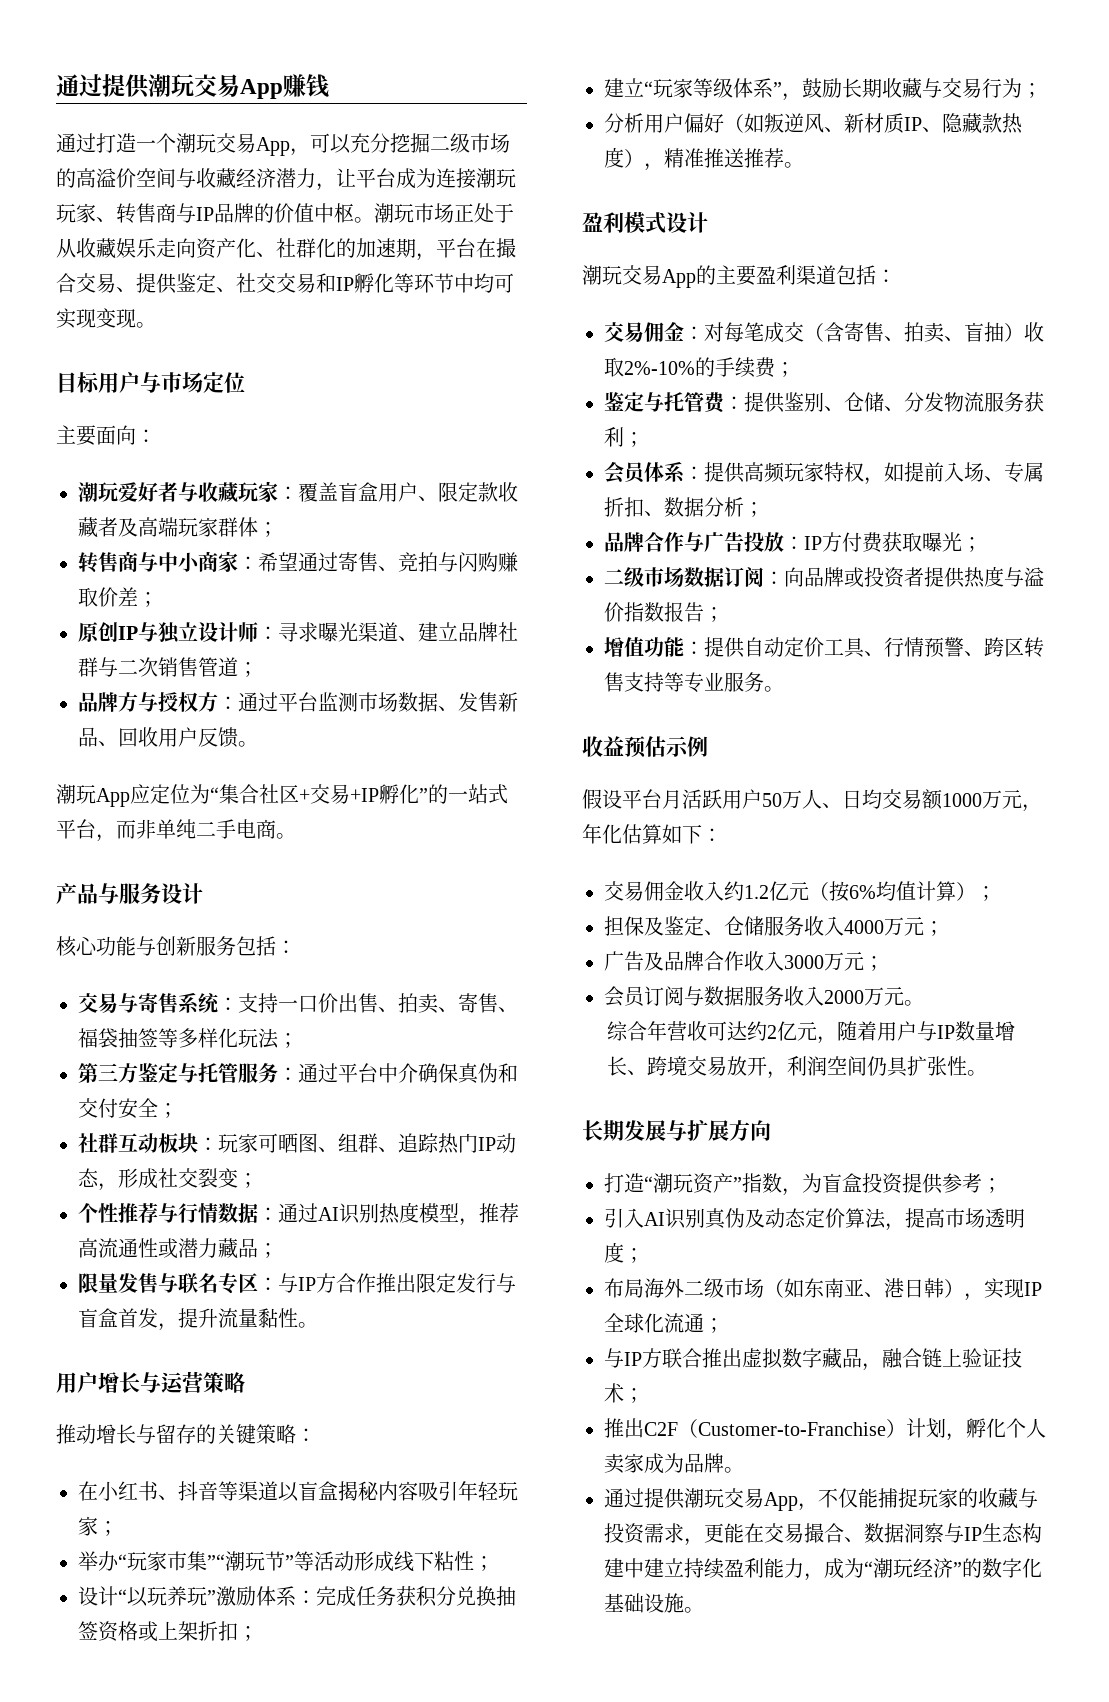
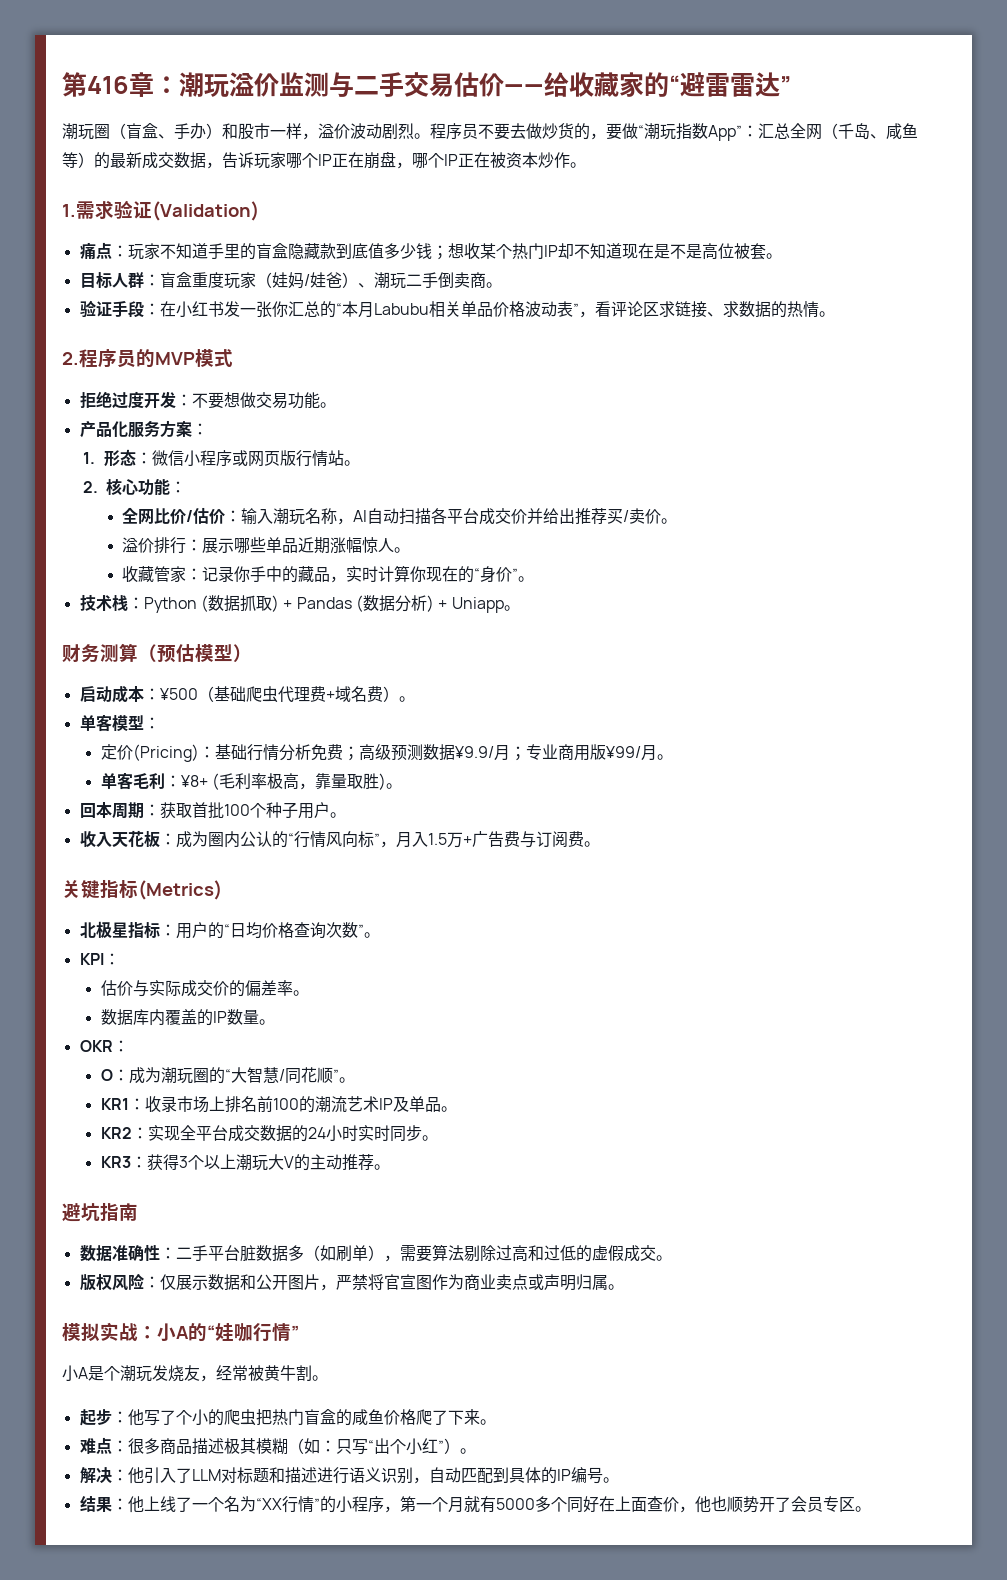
- 通过提供潮玩交易App赚钱
- 通过打造一个潮玩交易App，可以充分挖掘二级市场的高溢价空间与收藏经济潜力，让平台成为连接潮玩玩家、转售商与IP品牌的价值中枢。潮玩市场正处于从收藏娱乐走向资产化、社群化的加速期，平台在撮合交易、提供鉴定、社交交易和IP孵化等环节中均可实现变现。
- 目标用户与市场定位
- 主要面向：
- 潮玩爱好者与收藏玩家：覆盖盲盒用户、限定款收藏者及高端玩家群体；
- 转售商与中小商家：希望通过寄售、竞拍与闪购赚取价差；
- 原创IP与独立设计师：寻求曝光渠道、建立品牌社群与二次销售管道；
- 品牌方与授权方：通过平台监测市场数据、发售新品、回收用户反馈。
- 潮玩App应定位为“集合社区+交易+IP孵化”的一站式平台，而非单纯二手电商。
- 产品与服务设计
- 核心功能与创新服务包括：
- 交易与寄售系统：支持一口价出售、拍卖、寄售、福袋抽签等多样化玩法；
- 第三方鉴定与托管服务：通过平台中介确保真伪和交付安全；
- 社群互动板块：玩家可晒图、组群、追踪热门IP动态，形成社交裂变；
- 个性推荐与行情数据：通过AI识别热度模型，推荐高流通性或潜力藏品；
- 限量发售与联名专区：与IP方合作推出限定发行与盲盒首发，提升流量黏性。
- 用户增长与运营策略
- 推动增长与留存的关键策略：
- 在小红书、抖音等渠道以盲盒揭秘内容吸引年轻玩家；
- 举办“玩家市集”“潮玩节”等活动形成线下粘性；
- 设计“以玩养玩”激励体系：完成任务获积分兑换抽签资格或上架折扣；
- 建立“玩家等级体系”，鼓励长期收藏与交易行为；
- 分析用户偏好（如叛逆风、新材质IP、隐藏款热度），精准推送推荐。
- 盈利模式设计
- 潮玩交易App的主要盈利渠道包括：
- 交易佣金：对每笔成交（含寄售、拍卖、盲抽）收取2%-10%的手续费；
- 鉴定与托管费：提供鉴别、仓储、分发物流服务获利；
- 会员体系：提供高频玩家特权，如提前入场、专属折扣、数据分析；
- 品牌合作与广告投放：IP方付费获取曝光；
- 二级市场数据订阅：向品牌或投资者提供热度与溢价指数报告；
- 增值功能：提供自动定价工具、行情预警、跨区转售支持等专业服务。
- 收益预估示例
- 假设平台月活跃用户50万人、日均交易额1000万元，年化估算如下：
- 交易佣金收入约1.2亿元（按6%均值计算）；
- 担保及鉴定、仓储服务收入4000万元；
- 广告及品牌合作收入3000万元；
- 会员订阅与数据服务收入2000万元。
- 综合年营收可达约2亿元，随着用户与IP数量增长、跨境交易放开，利润空间仍具扩张性。
- 长期发展与扩展方向
- 打造“潮玩资产”指数，为盲盒投资提供参考；
- 引入AI识别真伪及动态定价算法，提高市场透明度；
- 布局海外二级市场（如东南亚、港日韩），实现IP全球化流通；
- 与IP方联合推出虚拟数字藏品，融合链上验证技术；
- 推出C2F（Customer-to-Franchise）计划，孵化个人卖家成为品牌。
- 通过提供潮玩交易App，不仅能捕捉玩家的收藏与投资需求，更能在交易撮合、数据洞察与IP生态构建中建立持续盈利能力，成为“潮玩经济”的数字化基础设施。
+ 第416章：潮玩溢价监测与二手交易估价——给收藏家的“避雷雷达”
+ 潮玩圈（盲盒、手办）和股市一样，溢价波动剧烈。程序员不要去做炒货的，要做“潮玩指数App”：汇总全网（千岛、咸鱼等）的最新成交数据，告诉玩家哪个IP正在崩盘，哪个IP正在被资本炒作。
+ 1.需求验证(Validation)
+ 痛点：玩家不知道手里的盲盒隐藏款到底值多少钱；想收某个热门IP却不知道现在是不是高位被套。
+ 目标人群：盲盒重度玩家（娃妈/娃爸）、潮玩二手倒卖商。
+ 验证手段：在小红书发一张你汇总的“本月Labubu相关单品价格波动表”，看评论区求链接、求数据的热情。
+ 2.程序员的MVP模式
+ 拒绝过度开发：不要想做交易功能。
+ 产品化服务方案：
+ 1.形态：微信小程序或网页版行情站。
+ 2.核心功能：
+ 全网比价/估价：输入潮玩名称，AI自动扫描各平台成交价并给出推荐买/卖价。
+ 溢价排行：展示哪些单品近期涨幅惊人。
+ 收藏管家：记录你手中的藏品，实时计算你现在的“身价”。
+ 技术栈：Python (数据抓取) + Pandas (数据分析) + Uniapp。
+ 财务测算（预估模型）
+ 启动成本：¥500（基础爬虫代理费+域名费）。
+ 单客模型：
+ 定价(Pricing)：基础行情分析免费；高级预测数据¥9.9/月；专业商用版¥99/月。
+ 单客毛利：¥8+ (毛利率极高，靠量取胜)。
+ 回本周期：获取首批100个种子用户。
+ 收入天花板：成为圈内公认的“行情风向标”，月入1.5万+广告费与订阅费。
+ 关键指标(Metrics)
+ 北极星指标：用户的“日均价格查询次数”。
+ KPI：
+ 估价与实际成交价的偏差率。
+ 数据库内覆盖的IP数量。
+ OKR：
+ O：成为潮玩圈的“大智慧/同花顺”。
+ KR1：收录市场上排名前100的潮流艺术IP及单品。
+ KR2：实现全平台成交数据的24小时实时同步。
+ KR3：获得3个以上潮玩大V的主动推荐。
+ 避坑指南
+ 数据准确性：二手平台脏数据多（如刷单），需要算法剔除过高和过低的虚假成交。
+ 版权风险：仅展示数据和公开图片，严禁将官宣图作为商业卖点或声明归属。
+ 模拟实战：小A的“娃咖行情”
+ 小A是个潮玩发烧友，经常被黄牛割。
+ 起步：他写了个小的爬虫把热门盲盒的咸鱼价格爬了下来。
+ 难点：很多商品描述极其模糊（如：只写“出个小红”）。
+ 解决：他引入了LLM对标题和描述进行语义识别，自动匹配到具体的IP编号。
+ 结果：他上线了一个名为“XX行情”的小程序，第一个月就有5000多个同好在上面查价，他也顺势开了会员专区。

